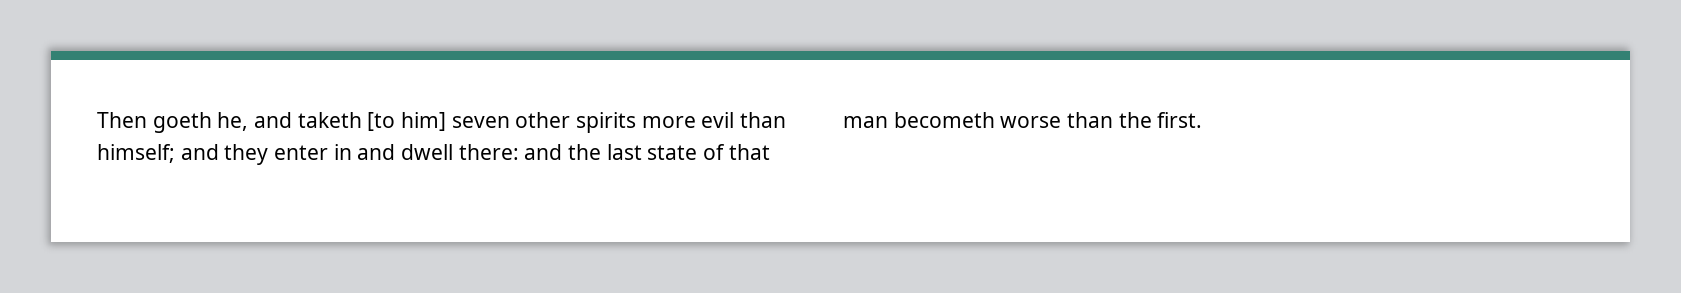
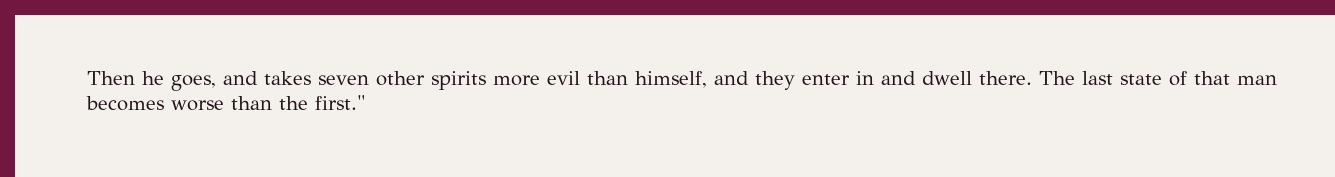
- Then goeth he, and taketh [to him] seven other spirits more evil than himself; and they enter in and dwell there: and the last state of that man becometh worse than the first.
+ Then he goes, and takes seven other spirits more evil than himself, and they enter in and dwell there. The last state of that man becomes worse than the first."

